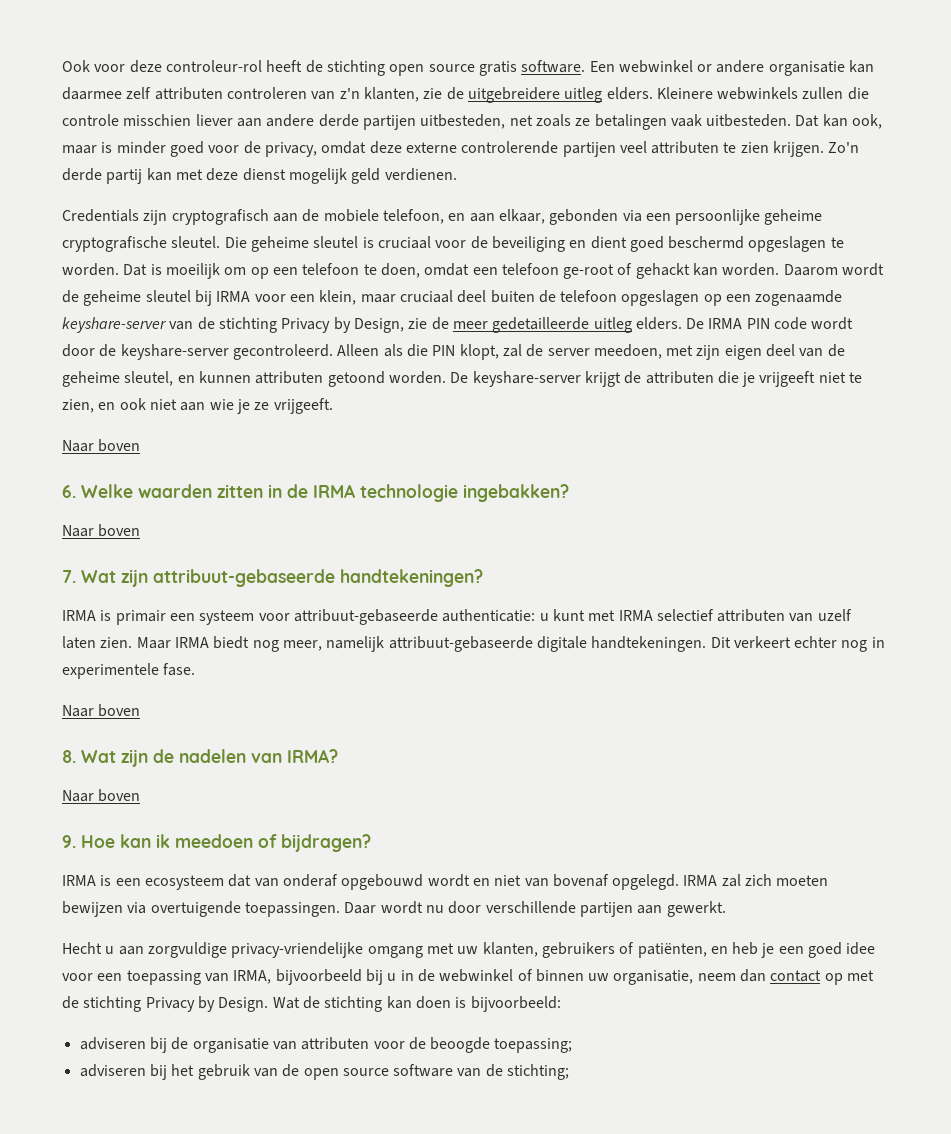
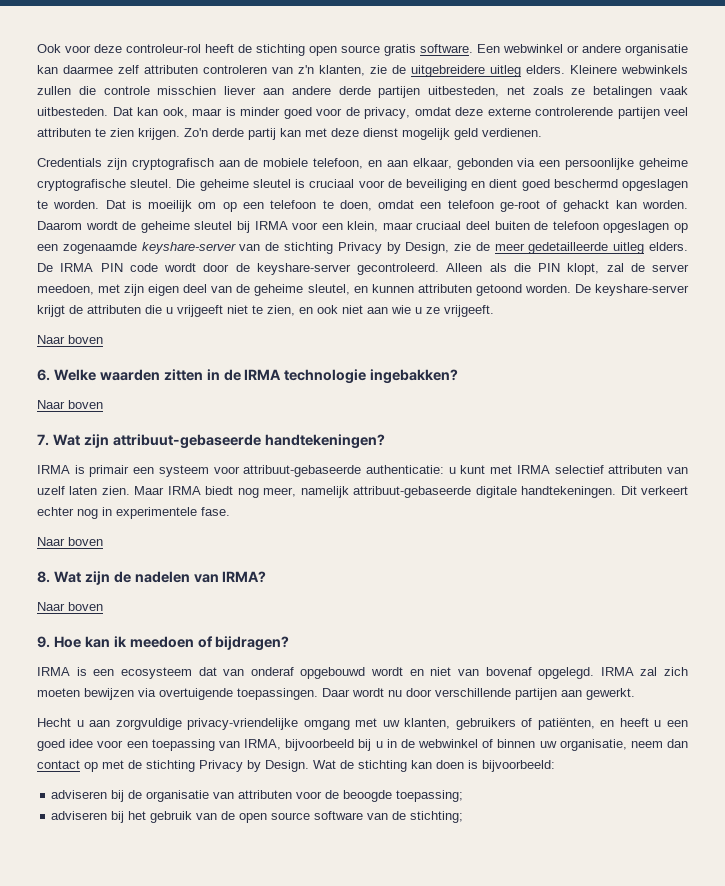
- De keyshare-server krijgt de attributen die je vrijgeeft niet te zien, en ook niet aan wie je ze vrijgeeft.
+ De keyshare-server krijgt de attributen die u vrijgeeft niet te zien, en ook niet aan wie u ze vrijgeeft.
- Hecht u aan zorgvuldige privacy-vriendelijke omgang met uw klanten, gebruikers of patiënten, en heb je een goed idee voor een toepassing van IRMA, bijvoorbeeld bij u in de webwinkel of binnen uw organisatie, neem dan contact op met de stichting Privacy by Design.
+ Hecht u aan zorgvuldige privacy-vriendelijke omgang met uw klanten, gebruikers of patiënten, en heeft u een goed idee voor een toepassing van IRMA, bijvoorbeeld bij u in de webwinkel of binnen uw organisatie, neem dan contact op met de stichting Privacy by Design.

